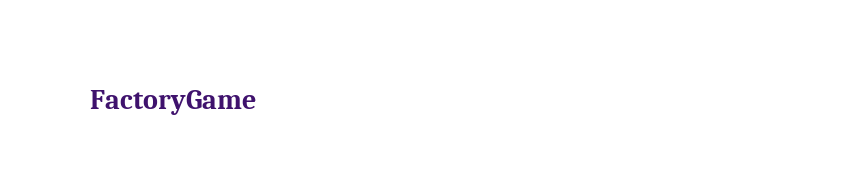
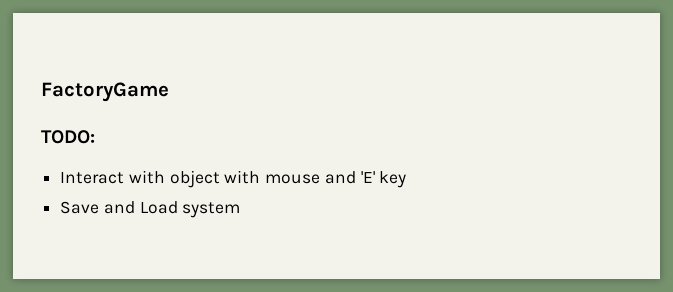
+ TODO:
+ Interact with object with mouse and 'E' key
+ Save and Load system

